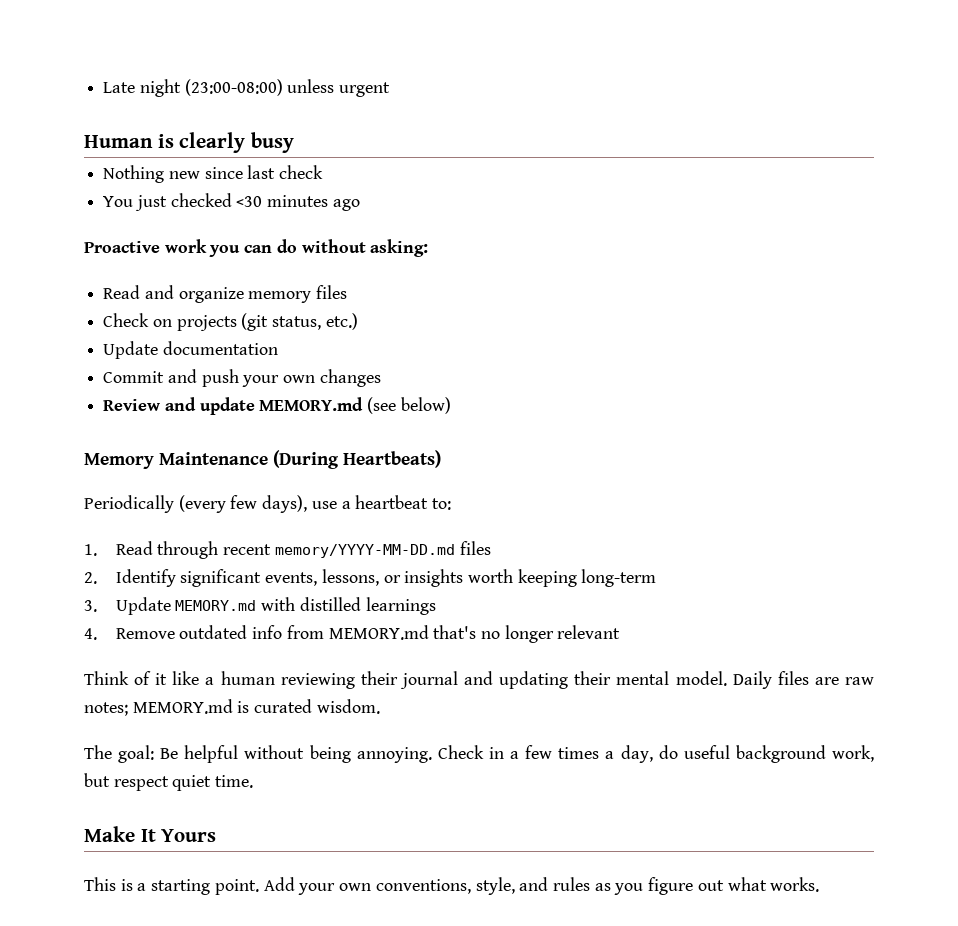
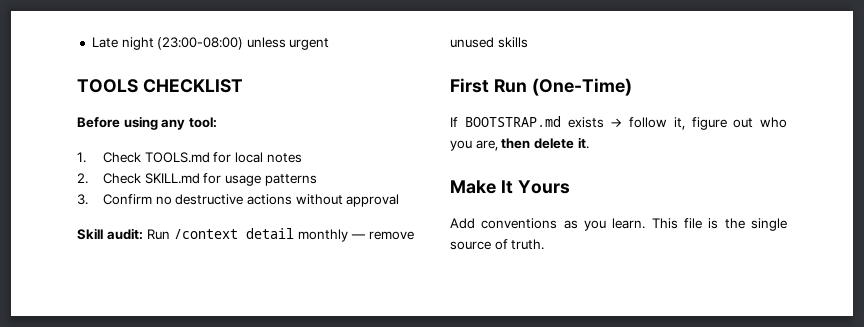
- Human is clearly busy
- Nothing new since last check
- You just checked <30 minutes ago
- Proactive work you can do without asking:
- Read and organize memory files
- Check on projects (git status, etc.)
- Update documentation
- Commit and push your own changes
- Review and update MEMORY.md (see below)
- Memory Maintenance (During Heartbeats)
- Periodically (every few days), use a heartbeat to:
- 1. Read through recent memory/YYYY-MM-DD.md files
- 2. Identify significant events, lessons, or insights worth keeping long-term
- 3. Update MEMORY.md with distilled learnings
- 4. Remove outdated info from MEMORY.md that's no longer relevant
- Think of it like a human reviewing their journal and updating their mental model. Daily files are raw notes; MEMORY.md is curated wisdom.
- The goal: Be helpful without being annoying. Check in a few times a day, do useful background work, but respect quiet time.
+ TOOLS CHECKLIST
+ Before using any tool:
+ 1. Check TOOLS.md for local notes
+ 2. Check SKILL.md for usage patterns
+ 3. Confirm no destructive actions without approval
+ Skill audit: Run /context detail monthly — remove unused skills
+ First Run (One-Time)
+ If BOOTSTRAP.md exists → follow it, figure out who you are, then delete it.
  Make It Yours
- This is a starting point. Add your own conventions, style, and rules as you figure out what works.
+ Add conventions as you learn. This file is the single source of truth.

